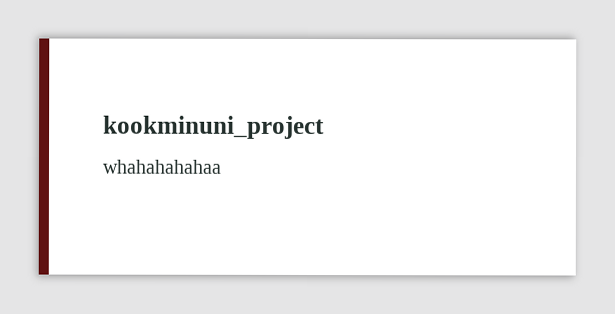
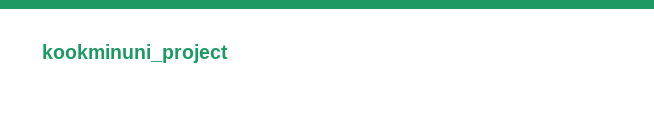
- whahahahahaa

